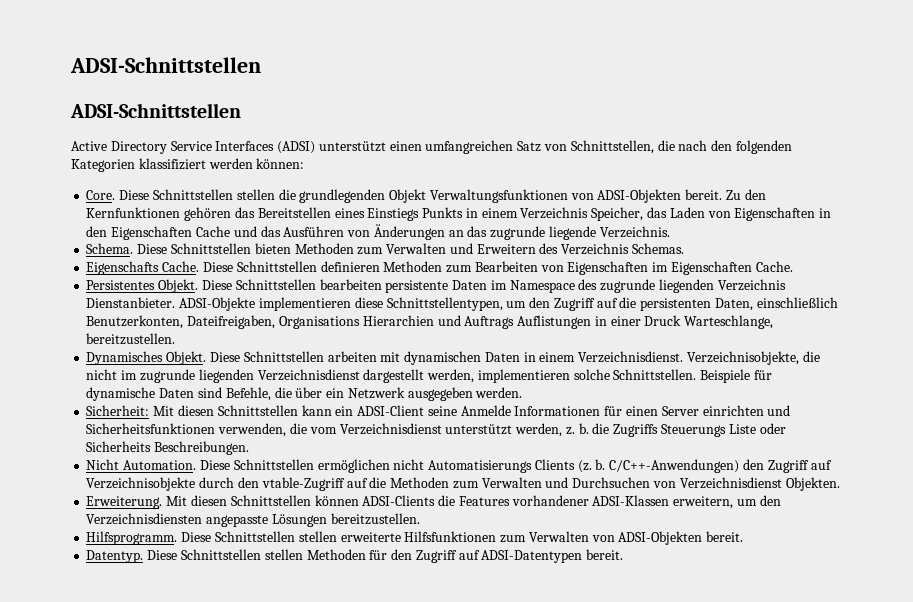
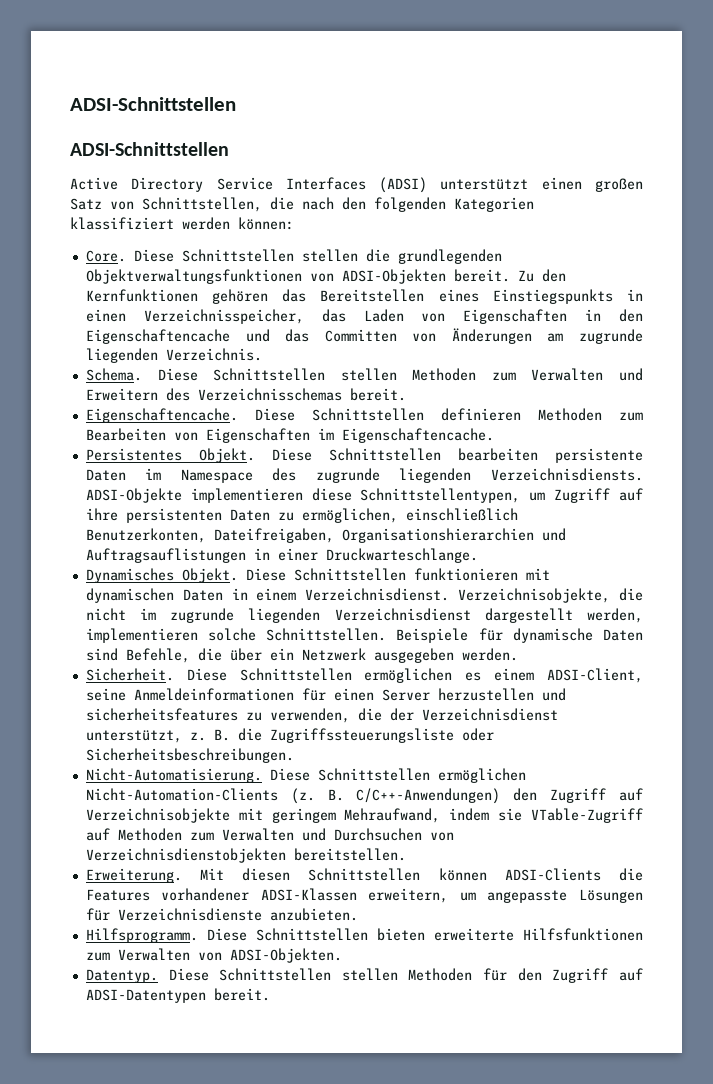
- Active Directory Service Interfaces (ADSI) unterstützt einen umfangreichen Satz von Schnittstellen, die nach den folgenden Kategorien klassifiziert werden können:
+ Active Directory Service Interfaces (ADSI) unterstützt einen großen Satz von Schnittstellen, die nach den folgenden Kategorien klassifiziert werden können:
- Diese Schnittstellen stellen die grundlegenden Objekt Verwaltungsfunktionen von ADSI-Objekten bereit.
+ Diese Schnittstellen stellen die grundlegenden Objektverwaltungsfunktionen von ADSI-Objekten bereit.
- Zu den Kernfunktionen gehören das Bereitstellen eines Einstiegs Punkts in einem Verzeichnis Speicher, das Laden von Eigenschaften in den Eigenschaften Cache und das Ausführen von Änderungen an das zugrunde liegende Verzeichnis.
+ Zu den Kernfunktionen gehören das Bereitstellen eines Einstiegspunkts in einen Verzeichnisspeicher, das Laden von Eigenschaften in den Eigenschaftencache und das Committen von Änderungen am zugrunde liegenden Verzeichnis.
- Diese Schnittstellen bieten Methoden zum Verwalten und Erweitern des Verzeichnis Schemas.
- Eigenschafts Cache.
+ Diese Schnittstellen stellen Methoden zum Verwalten und Erweitern des Verzeichnisschemas bereit.
+ Eigenschaftencache.
- Diese Schnittstellen definieren Methoden zum Bearbeiten von Eigenschaften im Eigenschaften Cache.
+ Diese Schnittstellen definieren Methoden zum Bearbeiten von Eigenschaften im Eigenschaftencache.
- Diese Schnittstellen bearbeiten persistente Daten im Namespace des zugrunde liegenden Verzeichnis Dienstanbieter.
+ Diese Schnittstellen bearbeiten persistente Daten im Namespace des zugrunde liegenden Verzeichnisdiensts.
- ADSI-Objekte implementieren diese Schnittstellentypen, um den Zugriff auf die persistenten Daten, einschließlich Benutzerkonten, Dateifreigaben, Organisations Hierarchien und Auftrags Auflistungen in einer Druck Warteschlange, bereitzustellen.
+ ADSI-Objekte implementieren diese Schnittstellentypen, um Zugriff auf ihre persistenten Daten zu ermöglichen, einschließlich Benutzerkonten, Dateifreigaben, Organisationshierarchien und Auftragsauflistungen in einer Druckwarteschlange.
- Diese Schnittstellen arbeiten mit dynamischen Daten in einem Verzeichnisdienst.
+ Diese Schnittstellen funktionieren mit dynamischen Daten in einem Verzeichnisdienst.
- Sicherheit: Mit diesen Schnittstellen kann ein ADSI-Client seine Anmelde Informationen für einen Server einrichten und Sicherheitsfunktionen verwenden, die vom Verzeichnisdienst unterstützt werden, z. b. die Zugriffs Steuerungs Liste oder Sicherheits Beschreibungen.
- Nicht Automation. Diese Schnittstellen ermöglichen nicht Automatisierungs Clients (z. b. C/C++-Anwendungen) den Zugriff auf Verzeichnisobjekte durch den vtable-Zugriff auf die Methoden zum Verwalten und Durchsuchen von Verzeichnisdienst Objekten.
+ Sicherheit. Diese Schnittstellen ermöglichen es einem ADSI-Client, seine Anmeldeinformationen für einen Server herzustellen und sicherheitsfeatures zu verwenden, die der Verzeichnisdienst unterstützt, z. B. die Zugriffssteuerungsliste oder Sicherheitsbeschreibungen.
+ Nicht-Automatisierung. Diese Schnittstellen ermöglichen Nicht-Automation-Clients (z. B. C/C++-Anwendungen) den Zugriff auf Verzeichnisobjekte mit geringem Mehraufwand, indem sie VTable-Zugriff auf Methoden zum Verwalten und Durchsuchen von Verzeichnisdienstobjekten bereitstellen.
- Mit diesen Schnittstellen können ADSI-Clients die Features vorhandener ADSI-Klassen erweitern, um den Verzeichnisdiensten angepasste Lösungen bereitzustellen.
+ Mit diesen Schnittstellen können ADSI-Clients die Features vorhandener ADSI-Klassen erweitern, um angepasste Lösungen für Verzeichnisdienste anzubieten.
- Diese Schnittstellen stellen erweiterte Hilfsfunktionen zum Verwalten von ADSI-Objekten bereit.
+ Diese Schnittstellen bieten erweiterte Hilfsfunktionen zum Verwalten von ADSI-Objekten.

